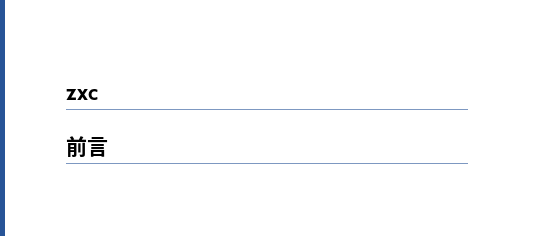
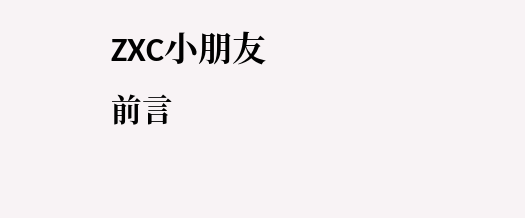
- zxc
+ ZXC小朋友

